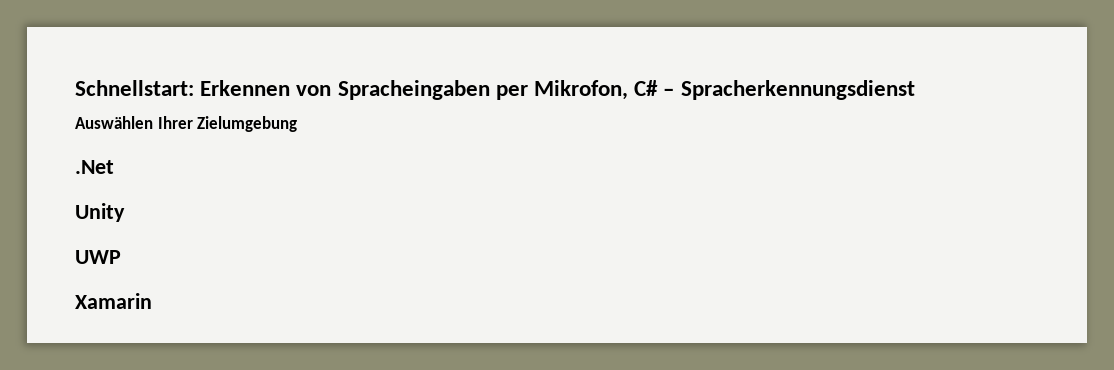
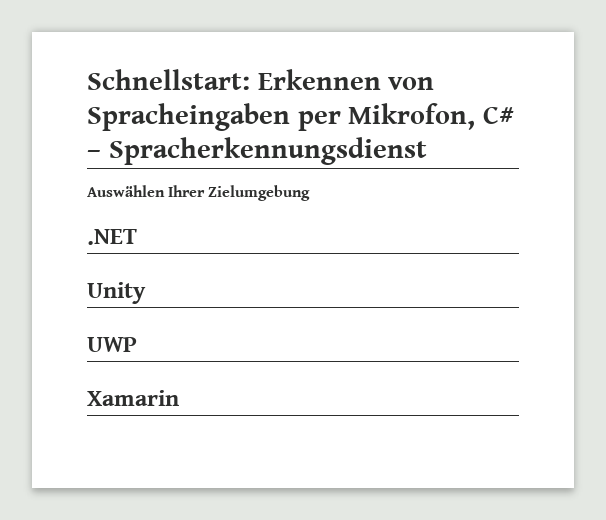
- .Net
+ .NET

